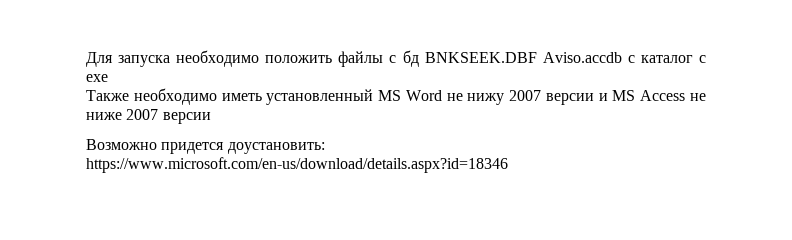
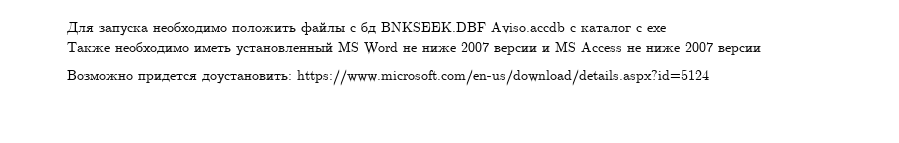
- Также необходимо иметь установленный MS Word не нижу 2007 версии и MS Access не ниже 2007 версии
+ Также необходимо иметь установленный MS Word не ниже 2007 версии и MS Access не ниже 2007 версии
- Возможно придется доустановить: https://www.microsoft.com/en-us/download/details.aspx?id=18346
+ Возможно придется доустановить: https://www.microsoft.com/en-us/download/details.aspx?id=5124

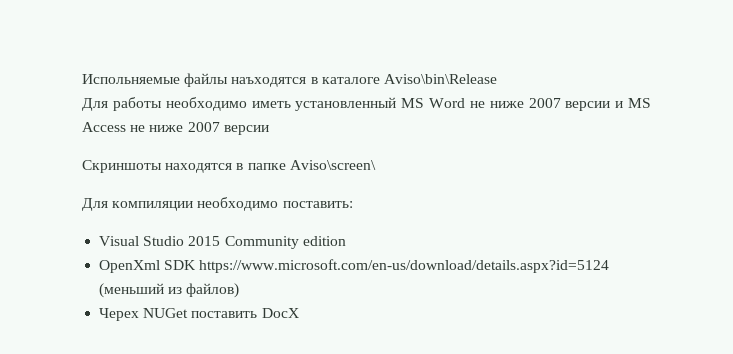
- Для запуска необходимо положить файлы с бд BNKSEEK.DBF Aviso.accdb с каталог с exe
- Также необходимо иметь установленный MS Word не ниже 2007 версии и MS Access не ниже 2007 версии
+ Испольняемые файлы наъходятся в каталоге Aviso\bin\Release
+ Для работы необходимо иметь установленный MS Word не ниже 2007 версии и MS Access не ниже 2007 версии
- Возможно придется доустановить: https://www.microsoft.com/en-us/download/details.aspx?id=5124
+ Скриншоты находятся в папке Aviso\screen\
+ Для компиляции необходимо поставить:
+ Visual Studio 2015 Community edition
+ OpenXml SDK https://www.microsoft.com/en-us/download/details.aspx?id=5124 (меньший из файлов)
+ Черех NUGet поставить DocX

